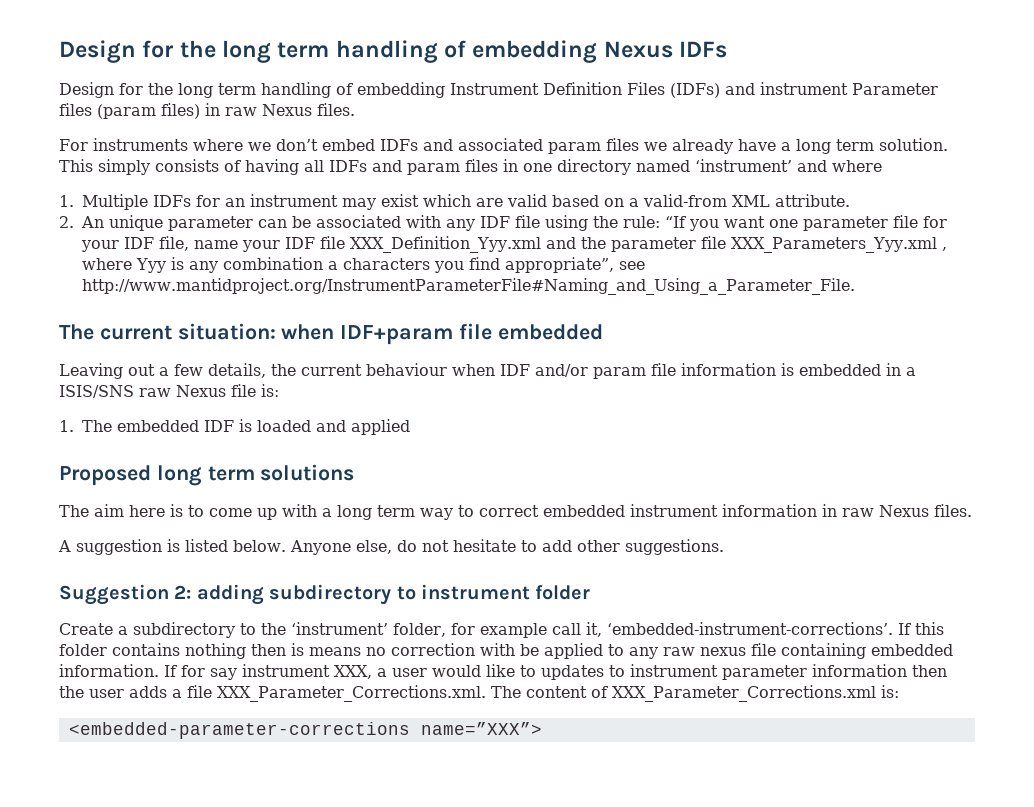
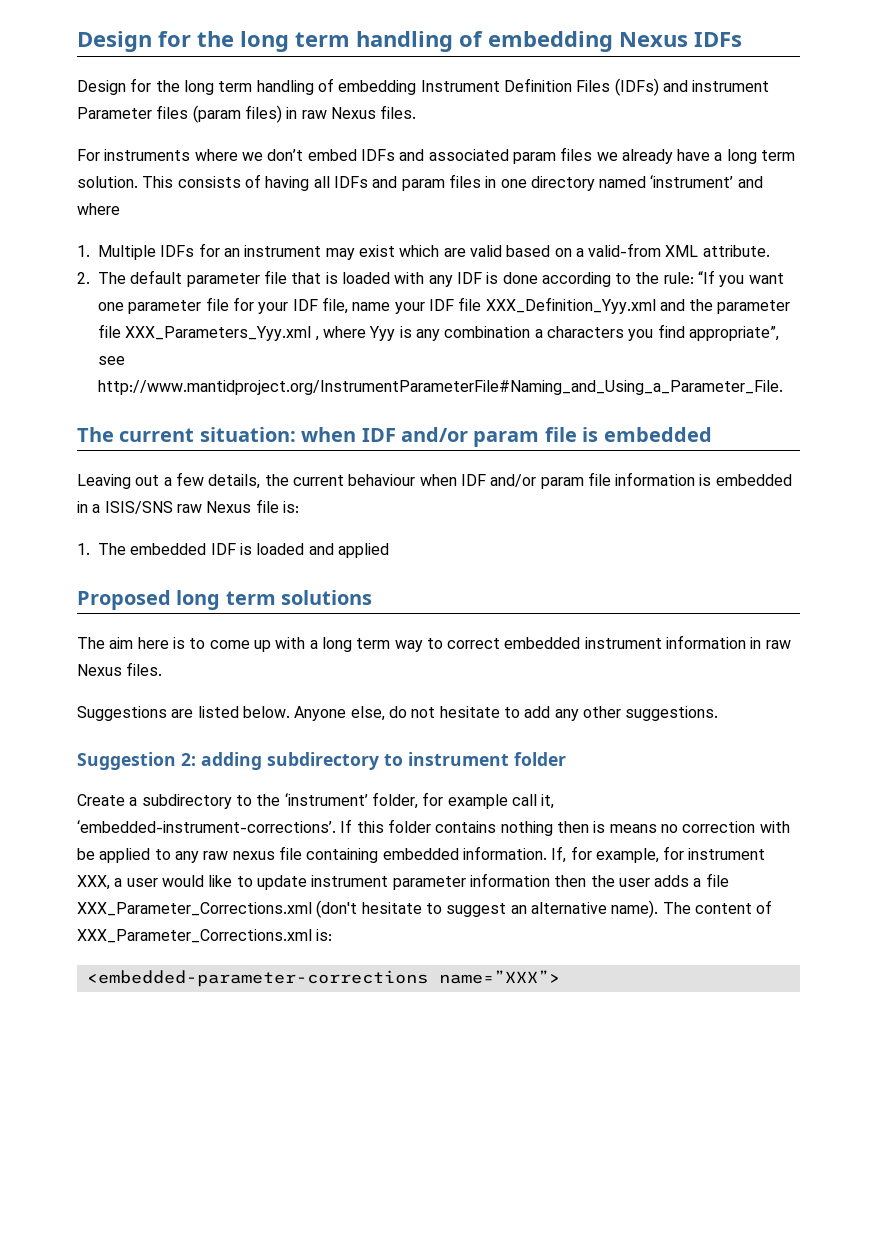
- This simply consists of having all IDFs and param files in one directory named ‘instrument’ and where
+ This consists of having all IDFs and param files in one directory named ‘instrument’ and where
- 2. An unique parameter can be associated with any IDF file using the rule: “If you want one parameter file for your IDF file, name your IDF file XXX_Definition_Yyy.xml and the parameter file XXX_Parameters_Yyy.xml , where Yyy is any combination a characters you find appropriate”, see http://www.mantidproject.org/InstrumentParameterFile#Naming_and_Using_a_Parameter_File.
+ 2. The default parameter file that is loaded with any IDF is done according to the rule: “If you want one parameter file for your IDF file, name your IDF file XXX_Definition_Yyy.xml and the parameter file XXX_Parameters_Yyy.xml , where Yyy is any combination a characters you find appropriate”, see http://www.mantidproject.org/InstrumentParameterFile#Naming_and_Using_a_Parameter_File.
- The current situation: when IDF+param file embedded
+ The current situation: when IDF and/or param file is embedded
- A suggestion is listed below.
+ Suggestions are listed below.
- Anyone else, do not hesitate to add other suggestions.
+ Anyone else, do not hesitate to add any other suggestions.
- If for say instrument XXX, a user would like to updates to instrument parameter information then the user adds a file XXX_Parameter_Corrections.xml. The content of XXX_Parameter_Corrections.xml is:
+ If, for example, for instrument XXX, a user would like to update instrument parameter information then the user adds a file XXX_Parameter_Corrections.xml (don't hesitate to suggest an alternative name). The content of XXX_Parameter_Corrections.xml is:

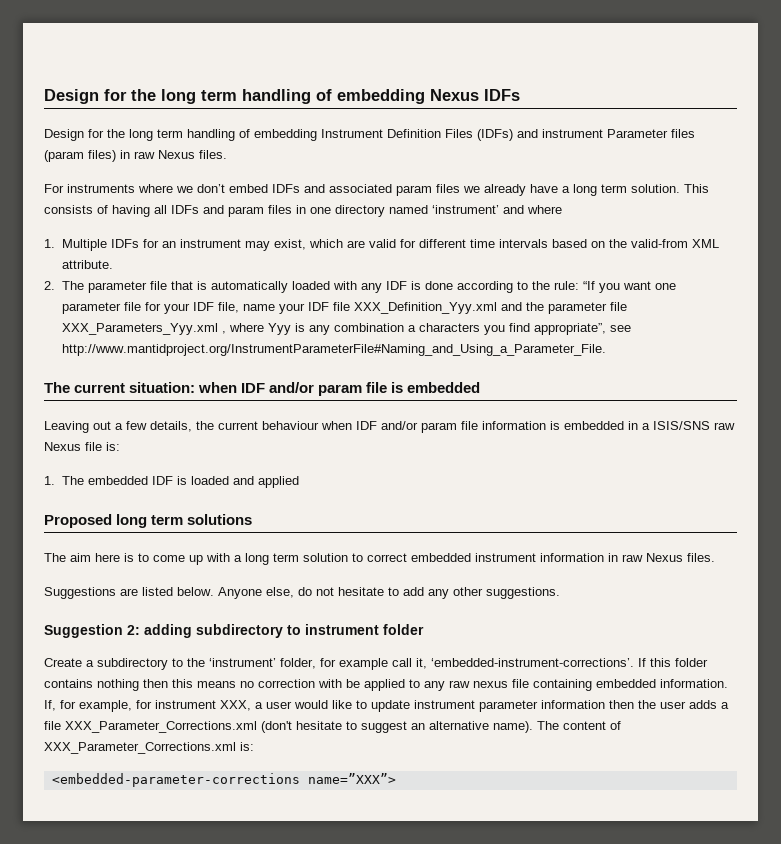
- 1. Multiple IDFs for an instrument may exist which are valid based on a valid-from XML attribute.
+ 1. Multiple IDFs for an instrument may exist, which are valid for different time intervals based on the valid-from XML attribute.
- 2. The default parameter file that is loaded with any IDF is done according to the rule: “If you want one parameter file for your IDF file, name your IDF file XXX_Definition_Yyy.xml and the parameter file XXX_Parameters_Yyy.xml , where Yyy is any combination a characters you find appropriate”, see http://www.mantidproject.org/InstrumentParameterFile#Naming_and_Using_a_Parameter_File.
+ 2. The parameter file that is automatically loaded with any IDF is done according to the rule: “If you want one parameter file for your IDF file, name your IDF file XXX_Definition_Yyy.xml and the parameter file XXX_Parameters_Yyy.xml , where Yyy is any combination a characters you find appropriate”, see http://www.mantidproject.org/InstrumentParameterFile#Naming_and_Using_a_Parameter_File.
- The aim here is to come up with a long term way to correct embedded instrument information in raw Nexus files.
+ The aim here is to come up with a long term solution to correct embedded instrument information in raw Nexus files.
- If this folder contains nothing then is means no correction with be applied to any raw nexus file containing embedded information.
+ If this folder contains nothing then this means no correction with be applied to any raw nexus file containing embedded information.

